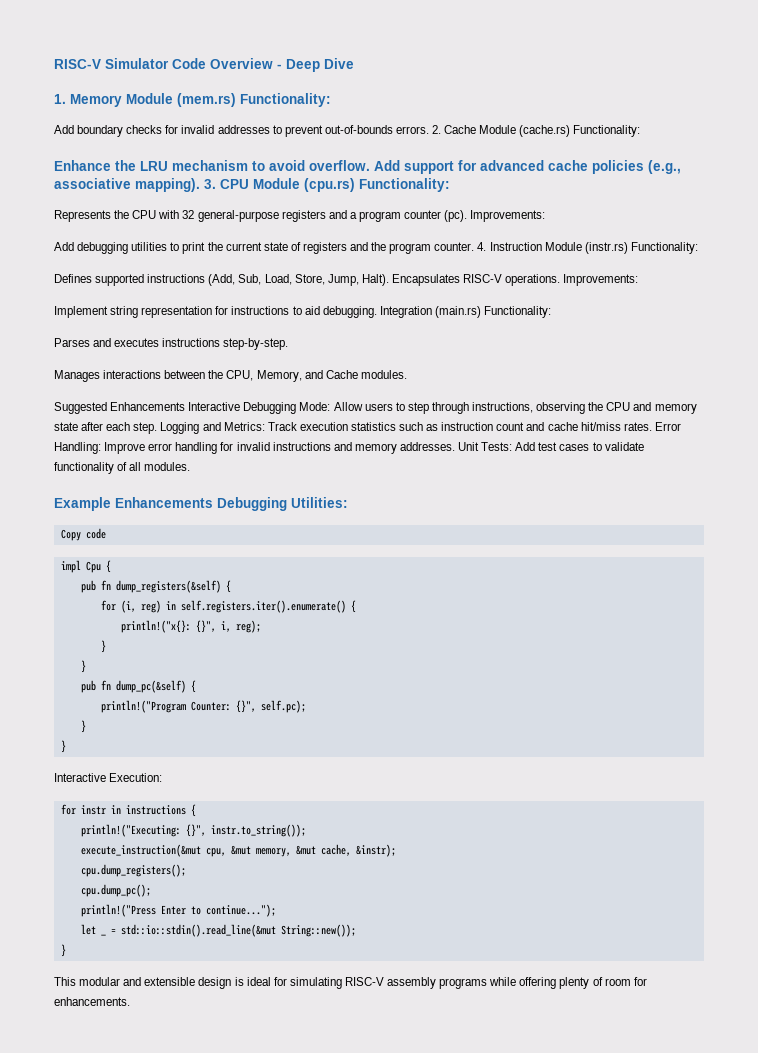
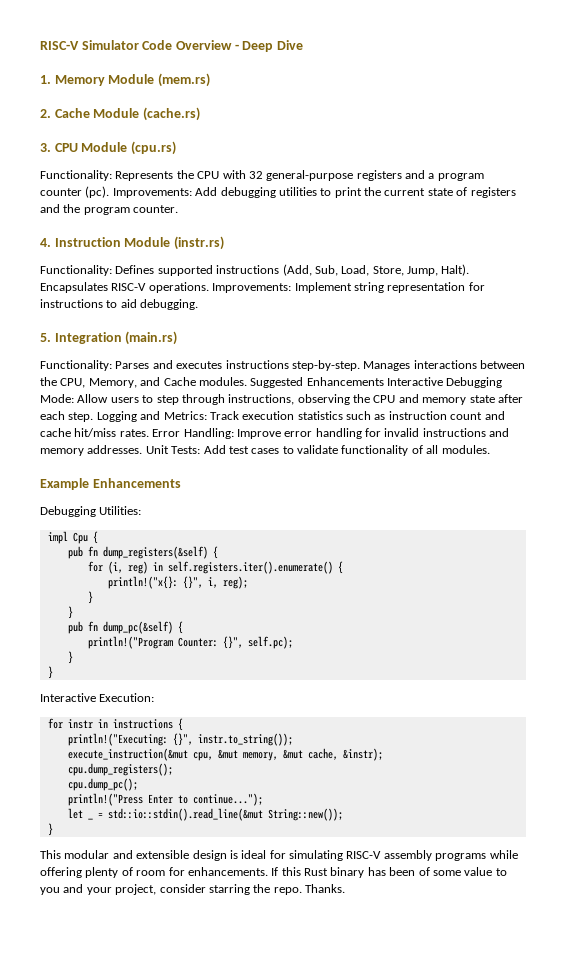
- 1. Memory Module (mem.rs) Functionality:
- Add boundary checks for invalid addresses to prevent out-of-bounds errors. 2. Cache Module (cache.rs) Functionality:
- Enhance the LRU mechanism to avoid overflow. Add support for advanced cache policies (e.g., associative mapping). 3. CPU Module (cpu.rs) Functionality:
- Represents the CPU with 32 general-purpose registers and a program counter (pc). Improvements:
- Add debugging utilities to print the current state of registers and the program counter. 4. Instruction Module (instr.rs) Functionality:
- Defines supported instructions (Add, Sub, Load, Store, Jump, Halt).
+ 1. Memory Module (mem.rs)
+ 2. Cache Module (cache.rs)
+ 3. CPU Module (cpu.rs)
+ Functionality: Represents the CPU with 32 general-purpose registers and a program counter (pc). Improvements: Add debugging utilities to print the current state of registers and the program counter.
+ 4. Instruction Module (instr.rs)
+ Functionality: Defines supported instructions (Add, Sub, Load, Store, Jump, Halt).
- Encapsulates RISC-V operations. Improvements:
- Implement string representation for instructions to aid debugging. Integration (main.rs) Functionality:
- Parses and executes instructions step-by-step.
- Manages interactions between the CPU, Memory, and Cache modules.
- Suggested Enhancements Interactive Debugging Mode: Allow users to step through instructions, observing the CPU and memory state after each step.
+ Encapsulates RISC-V operations. Improvements: Implement string representation for instructions to aid debugging.
+ 5. Integration (main.rs)
+ Functionality: Parses and executes instructions step-by-step. Manages interactions between the CPU, Memory, and Cache modules. Suggested Enhancements Interactive Debugging Mode: Allow users to step through instructions, observing the CPU and memory state after each step.
- Example Enhancements Debugging Utilities:
+ Example Enhancements
+ Debugging Utilities:
- Copy code
+ If this Rust binary has been of some value to you and your project, consider starring the repo. Thanks.

